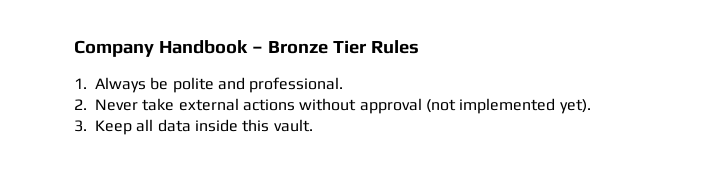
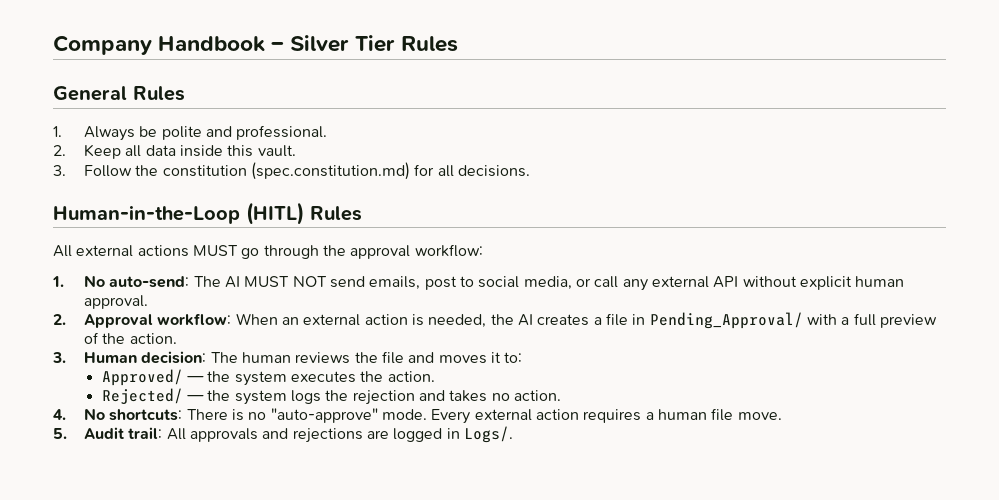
- Company Handbook – Bronze Tier Rules
+ Company Handbook – Silver Tier Rules
+ General Rules
- 2. Never take external actions without approval (not implemented yet).
- 3. Keep all data inside this vault.
+ 2. Keep all data inside this vault.
+ 3. Follow the constitution (spec.constitution.md) for all decisions.
+ Human-in-the-Loop (HITL) Rules
+ All external actions MUST go through the approval workflow:
+ 1. No auto-send: The AI MUST NOT send emails, post to social media, or call any external API without explicit human approval.
+ 2. Approval workflow: When an external action is needed, the AI creates a file in Pending_Approval/ with a full preview of the action.
+ 3. Human decision: The human reviews the file and moves it to:
+ Approved/ — the system executes the action.
+ Rejected/ — the system logs the rejection and takes no action.
+ 4. No shortcuts: There is no "auto-approve" mode. Every external action requires a human file move.
+ 5. Audit trail: All approvals and rejections are logged in Logs/.

